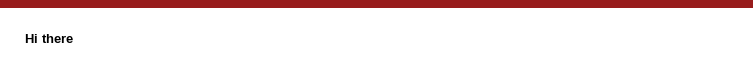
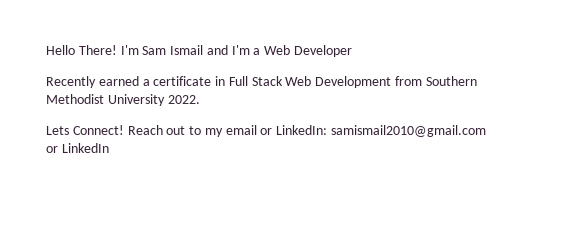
- Hi there
+ Hello There! I'm Sam Ismail and I'm a Web Developer
+ Recently earned a certificate in Full Stack Web Development from Southern Methodist University 2022.
+ Lets Connect! Reach out to my email or LinkedIn: samismail2010@gmail.com or LinkedIn

